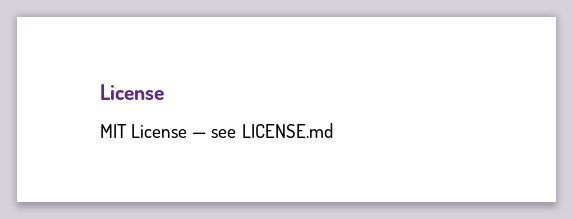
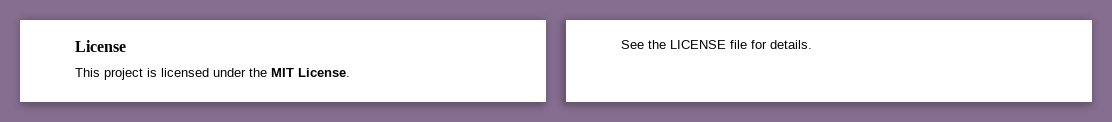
- MIT License — see LICENSE.md
+ This project is licensed under the MIT License.
+ See the LICENSE file for details.

